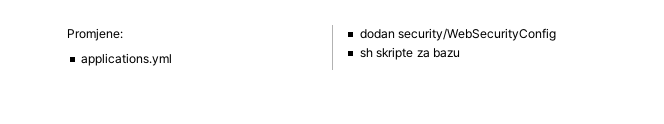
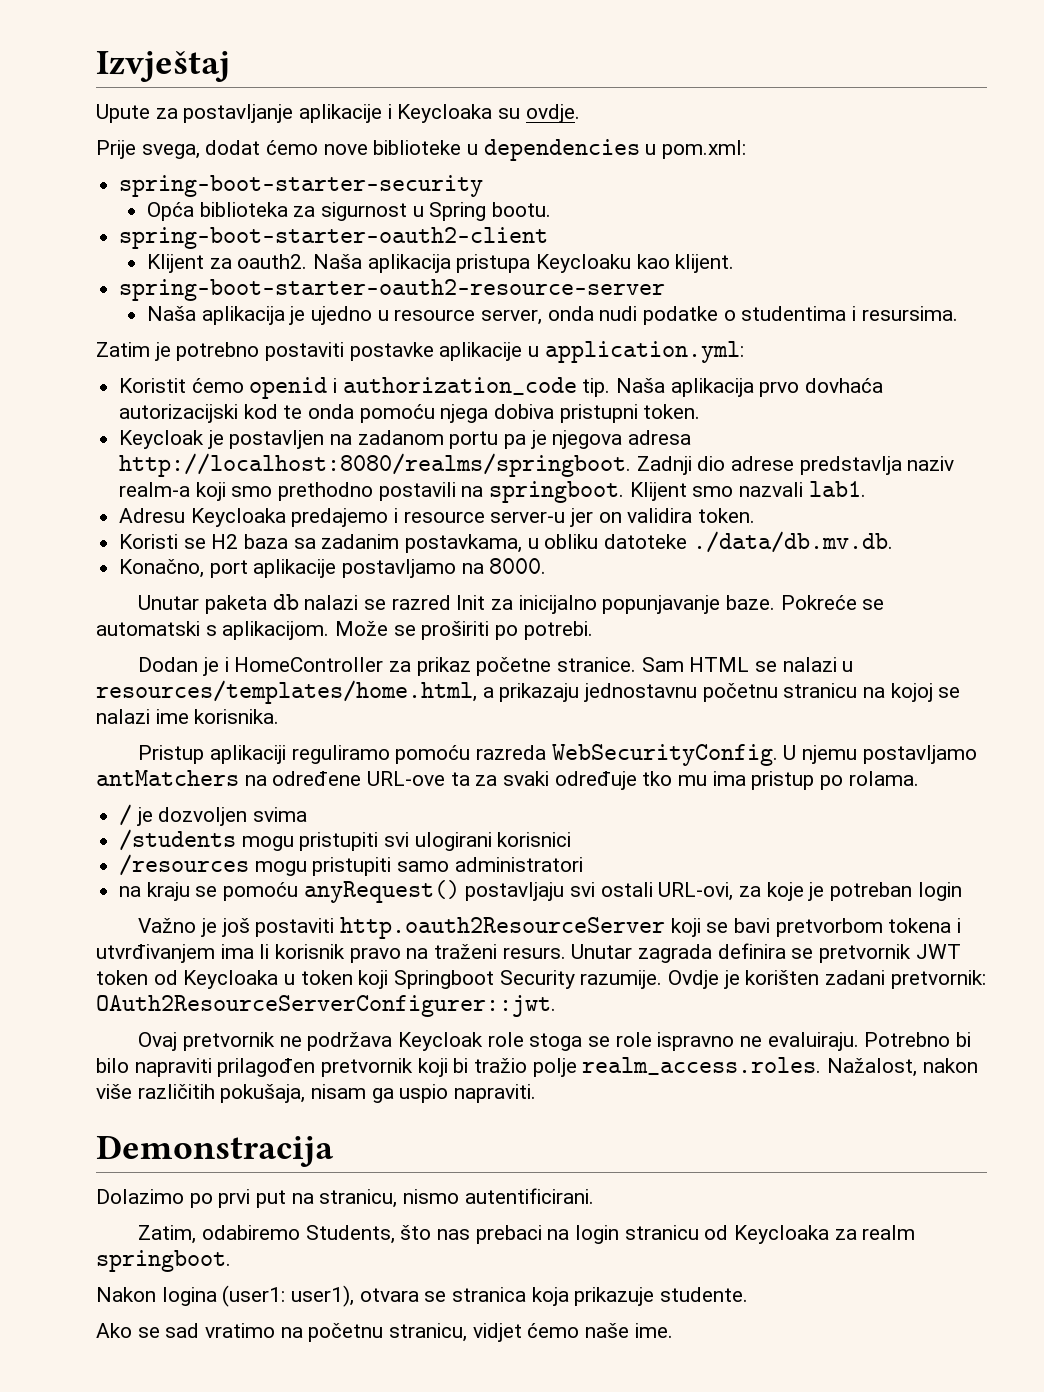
- Promjene:
- applications.yml
- dodan security/WebSecurityConfig
- sh skripte za bazu
+ Izvještaj
+ Upute za postavljanje aplikacije i Keycloaka su ovdje.
+ Prije svega, dodat ćemo nove biblioteke u dependencies u pom.xml:
+ spring-boot-starter-security
+ Opća biblioteka za sigurnost u Spring bootu.
+ spring-boot-starter-oauth2-client
+ Klijent za oauth2. Naša aplikacija pristupa Keycloaku kao klijent.
+ spring-boot-starter-oauth2-resource-server
+ Naša aplikacija je ujedno u resource server, onda nudi podatke o studentima i resursima.
+ Zatim je potrebno postaviti postavke aplikacije u application.yml:
+ Koristit ćemo openid i authorization_code tip. Naša aplikacija prvo dovhaća autorizacijski kod te onda pomoću njega dobiva pristupni token.
+ Keycloak je postavljen na zadanom portu pa je njegova adresa http://localhost:8080/realms/springboot. Zadnji dio adrese predstavlja naziv realm-a koji smo prethodno postavili na springboot. Klijent smo nazvali lab1.
+ Adresu Keycloaka predajemo i resource server-u jer on validira token.
+ Koristi se H2 baza sa zadanim postavkama, u obliku datoteke ./data/db.mv.db.
+ Konačno, port aplikacije postavljamo na 8000.
+ Unutar paketa db nalazi se razred Init za inicijalno popunjavanje baze. Pokreće se automatski s aplikacijom. Može se proširiti po potrebi.
+ Dodan je i HomeController za prikaz početne stranice. Sam HTML se nalazi u resources/templates/home.html, a prikazaju jednostavnu početnu stranicu na kojoj se nalazi ime korisnika.
+ Pristup aplikaciji reguliramo pomoću razreda WebSecurityConfig. U njemu postavljamo antMatchers na određene URL-ove ta za svaki određuje tko mu ima pristup po rolama.
+ / je dozvoljen svima
+ /students mogu pristupiti svi ulogirani korisnici
+ /resources mogu pristupiti samo administratori
+ na kraju se pomoću anyRequest() postavljaju svi ostali URL-ovi, za koje je potreban login
+ Važno je još postaviti http.oauth2ResourceServer koji se bavi pretvorbom tokena i utvrđivanjem ima li korisnik pravo na traženi resurs. Unutar zagrada definira se pretvornik JWT token od Keycloaka u token koji Springboot Security razumije. Ovdje je korišten zadani pretvornik: OAuth2ResourceServerConfigurer::jwt.
+ Ovaj pretvornik ne podržava Keycloak role stoga se role ispravno ne evaluiraju. Potrebno bi bilo napraviti prilagođen pretvornik koji bi tražio polje realm_access.roles. Nažalost, nakon više različitih pokušaja, nisam ga uspio napraviti.
+ Demonstracija
+ Dolazimo po prvi put na stranicu, nismo autentificirani.
+ Zatim, odabiremo Students, što nas prebaci na login stranicu od Keycloaka za realm springboot.
+ Nakon logina (user1: user1), otvara se stranica koja prikazuje studente.
+ Ako se sad vratimo na početnu stranicu, vidjet ćemo naše ime.

